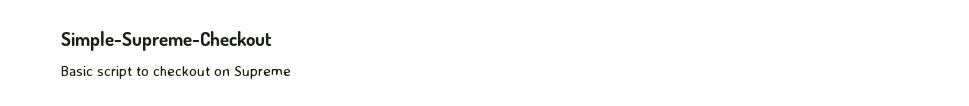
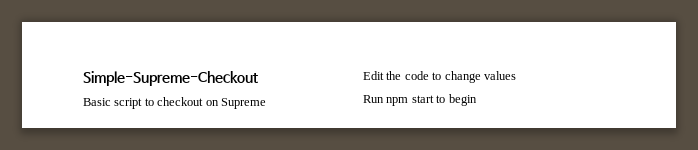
+ Edit the code to change values
+ Run npm start to begin

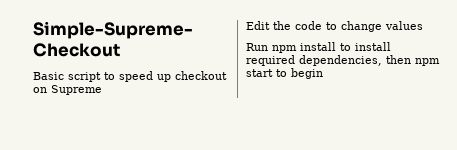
- Basic script to checkout on Supreme
+ Basic script to speed up checkout on Supreme
- Run npm start to begin
+ Run npm install to install required dependencies, then npm start to begin

